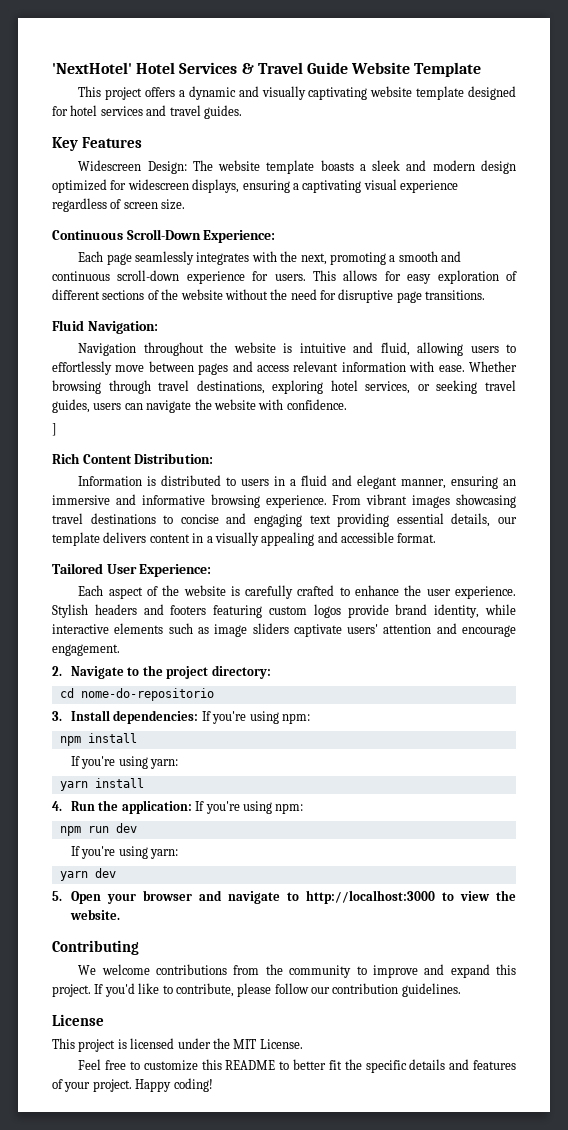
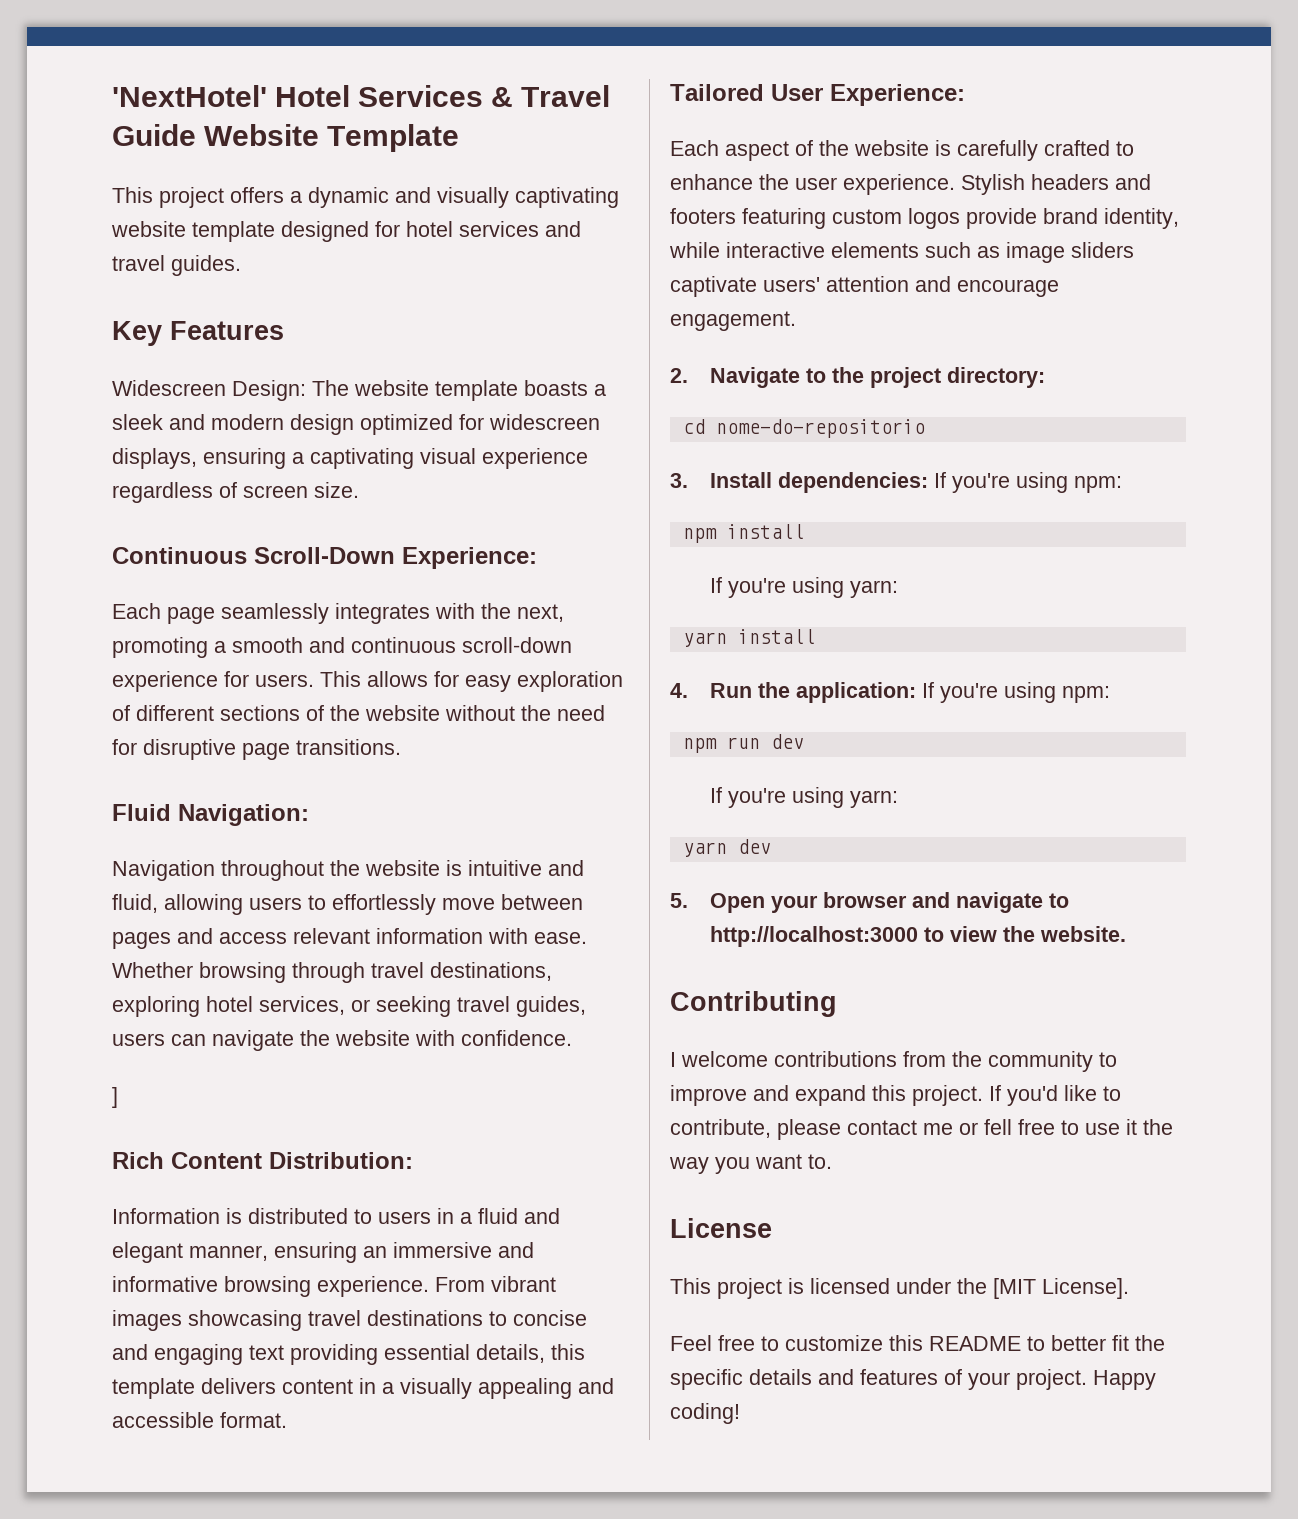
- From vibrant images showcasing travel destinations to concise and engaging text providing essential details, our template delivers content in a visually appealing and accessible format.
+ From vibrant images showcasing travel destinations to concise and engaging text providing essential details, this template delivers content in a visually appealing and accessible format.
- We welcome contributions from the community to improve and expand this project.
+ I welcome contributions from the community to improve and expand this project.
- If you'd like to contribute, please follow our contribution guidelines.
+ If you'd like to contribute, please contact me or fell free to use it the way you want to.
- This project is licensed under the MIT License.
+ This project is licensed under the [MIT License].

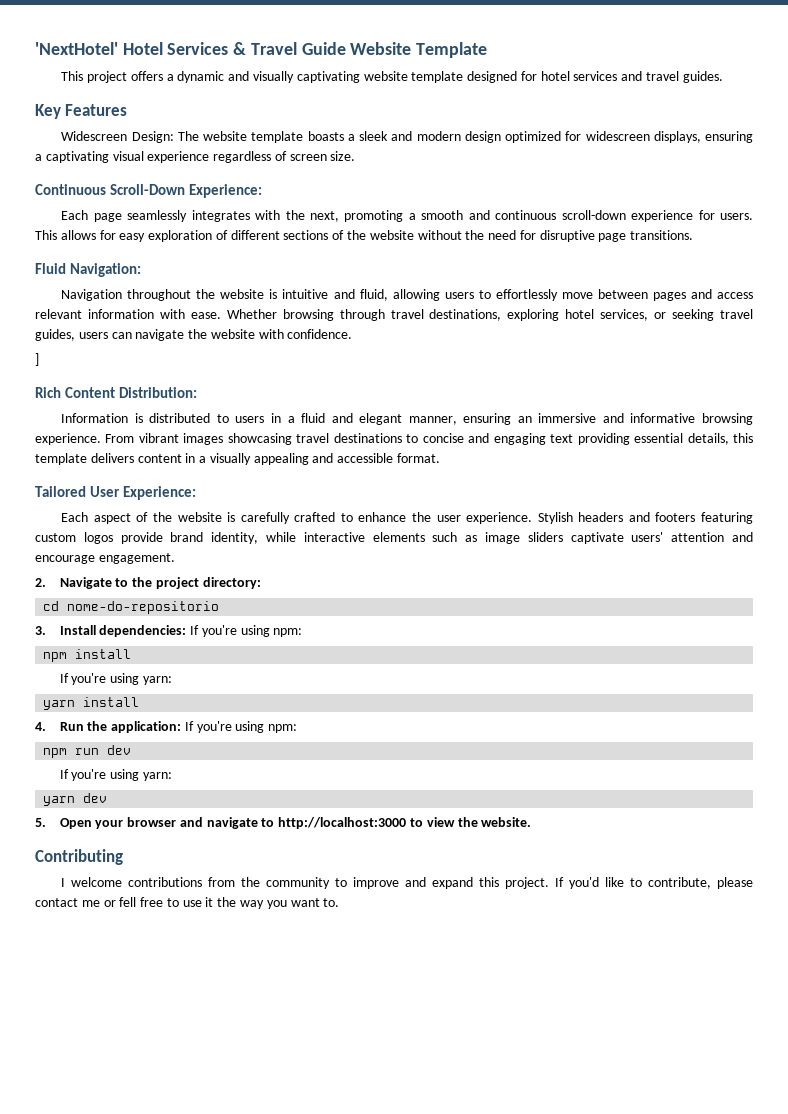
- License
- This project is licensed under the [MIT License].
- Feel free to customize this README to better fit the specific details and features of your project. Happy coding!

